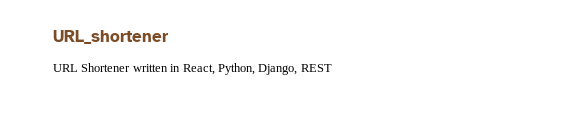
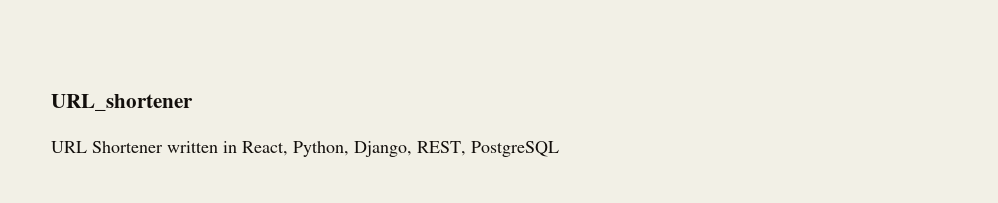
- URL Shortener written in React, Python, Django, REST
+ URL Shortener written in React, Python, Django, REST, PostgreSQL

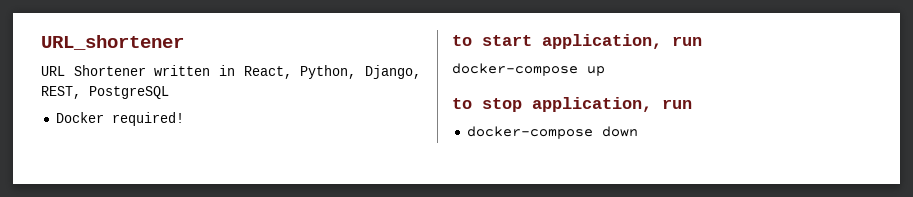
+ Docker required!
+ to start application, run
+ docker-compose up
+ to stop application, run
+ docker-compose down

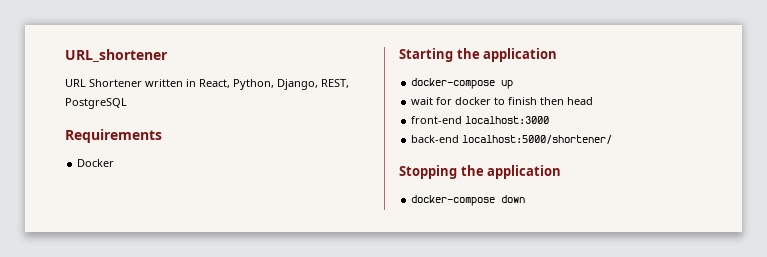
+ Requirements
- Docker required!
- to start application, run
+ Docker
+ Starting the application
  docker-compose up
- to stop application, run
+ wait for docker to finish then head
+ front-end localhost:3000
+ back-end localhost:5000/shortener/
+ Stopping the application

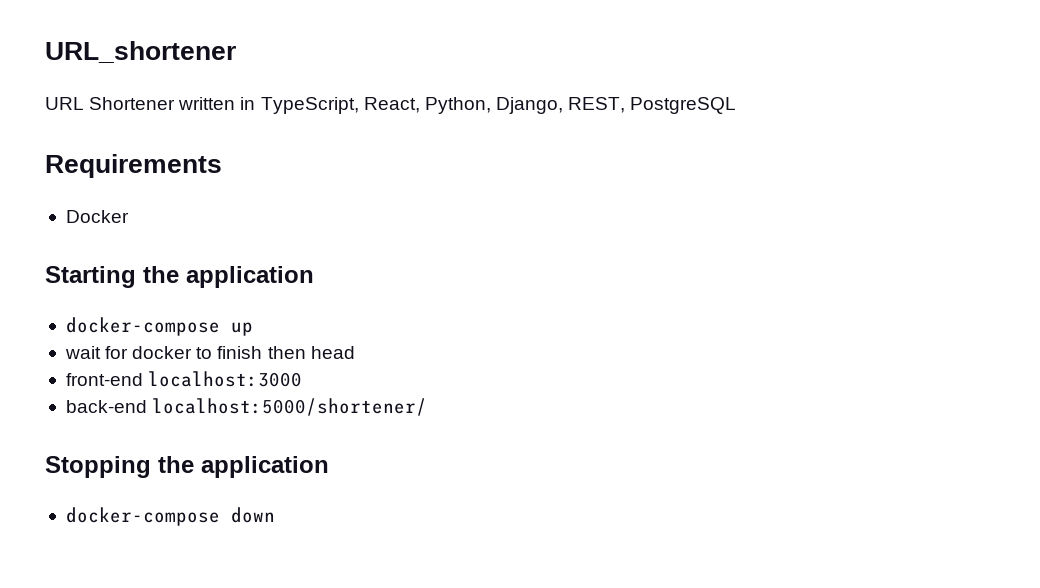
- URL Shortener written in React, Python, Django, REST, PostgreSQL
+ URL Shortener written in TypeScript, React, Python, Django, REST, PostgreSQL

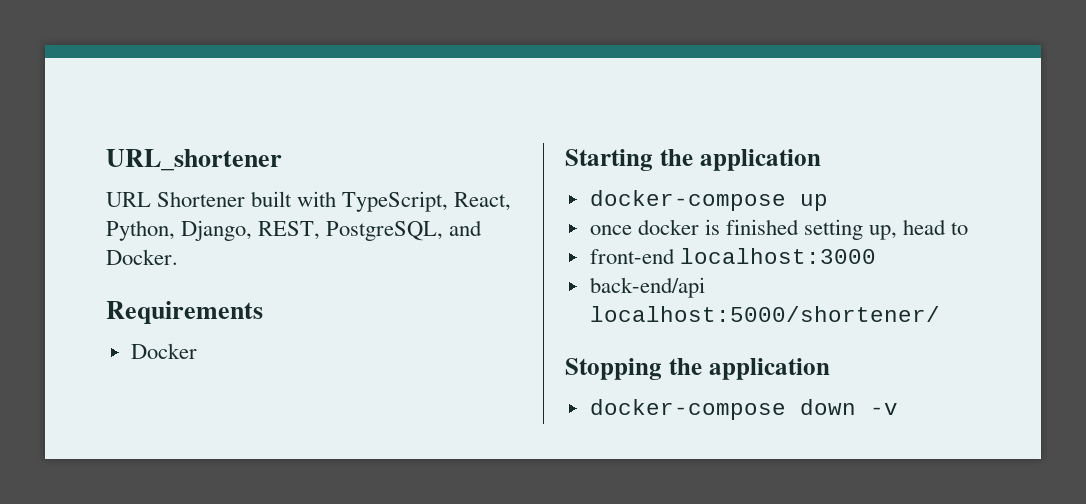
- URL Shortener written in TypeScript, React, Python, Django, REST, PostgreSQL
+ URL Shortener built with TypeScript, React, Python, Django, REST, PostgreSQL, and Docker.
- wait for docker to finish then head
+ once docker is finished setting up, head to
- back-end localhost:5000/shortener/
+ back-end/api localhost:5000/shortener/
- docker-compose down
+ docker-compose down -v

